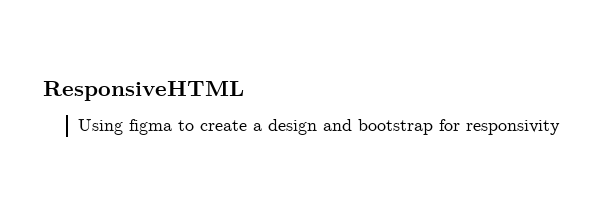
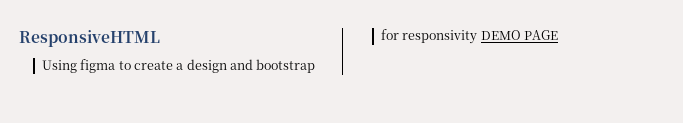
- Using figma to create a design and bootstrap for responsivity
+ Using figma to create a design and bootstrap for responsivity DEMO PAGE

